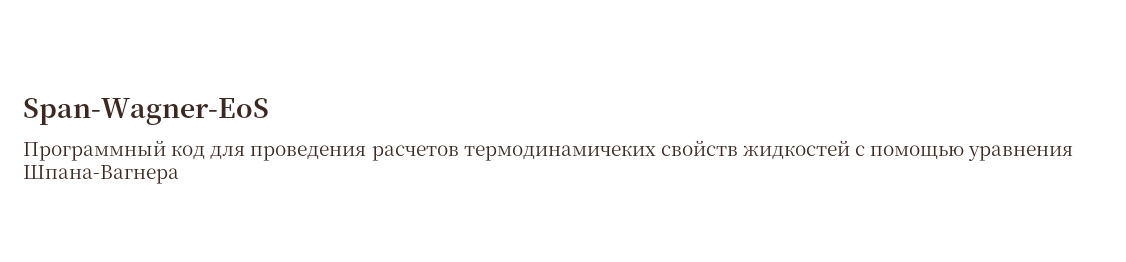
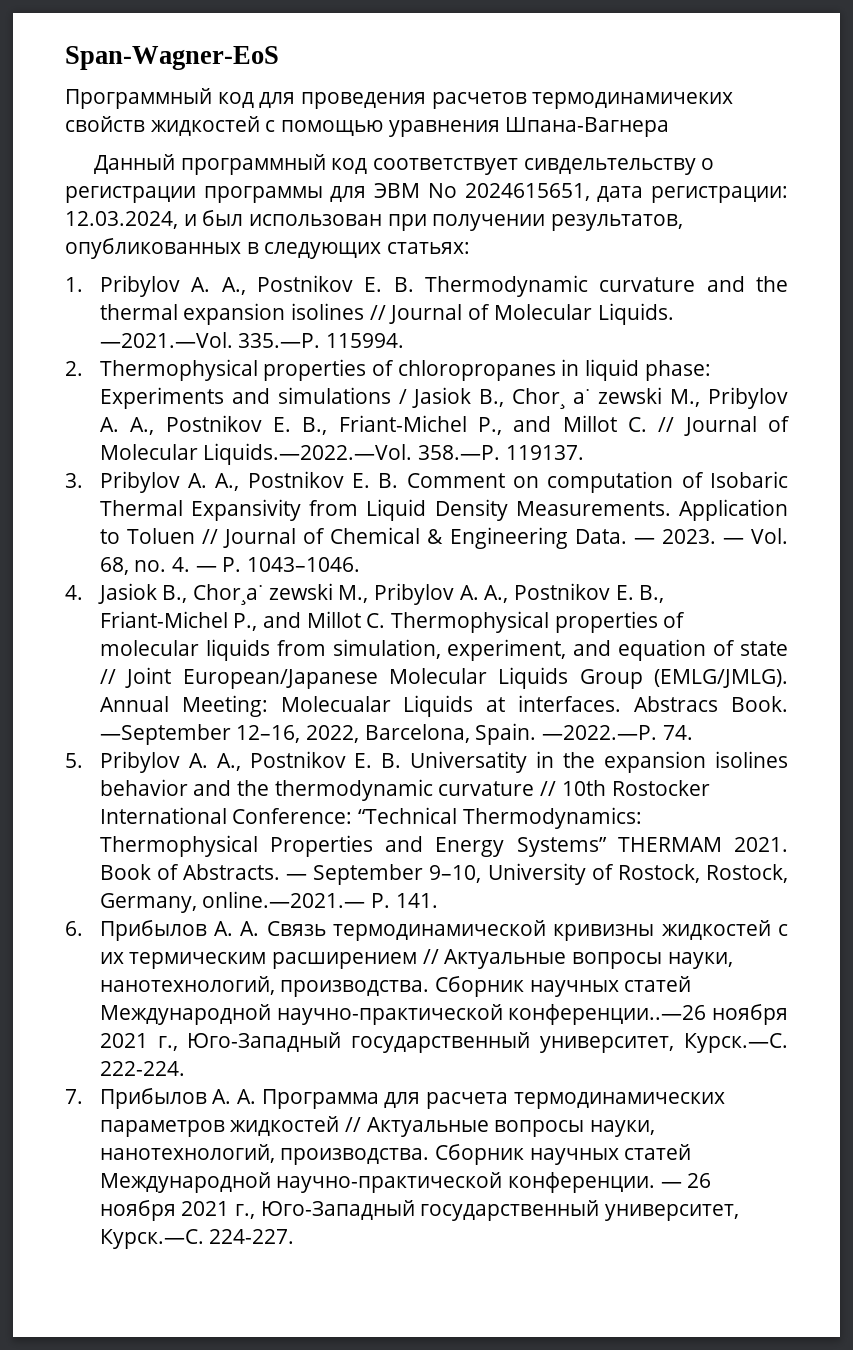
+ Данный программный код соответствует сивдельтельству о регистрации программы для ЭВМ No 2024615651, дата регистрации: 12.03.2024, и был использован при получении результатов, опубликованных в следующих статьях:
+ 1. Pribylov A. A., Postnikov E. B. Thermodynamic curvature and the thermal expansion isolines // Journal of Molecular Liquids. —2021.—Vol. 335.—P. 115994.
+ 2. Thermophysical properties of chloropropanes in liquid phase: Experiments and simulations / Jasiok B., Chor¸ a˙ zewski M., Pribylov A. A., Postnikov E. B., Friant-Michel P., and Millot C. // Journal of Molecular Liquids.—2022.—Vol. 358.—P. 119137.
+ 3. Pribylov A. A., Postnikov E. B. Comment on computation of Isobaric Thermal Expansivity from Liquid Density Measurements. Application to Toluen // Journal of Chemical & Engineering Data. — 2023. — Vol. 68, no. 4. — P. 1043–1046.
+ 4. Jasiok B., Chor¸a˙ zewski M., Pribylov A. A., Postnikov E. B., Friant-Michel P., and Millot C. Thermophysical properties of molecular liquids from simulation, experiment, and equation of state // Joint European/Japanese Molecular Liquids Group (EMLG/JMLG). Annual Meeting: Molecualar Liquids at interfaces. Abstracs Book. —September 12–16, 2022, Barcelona, Spain. —2022.—P. 74.
+ 5. Pribylov A. A., Postnikov E. B. Universatity in the expansion isolines behavior and the thermodynamic curvature // 10th Rostocker International Conference: “Technical Thermodynamics: Thermophysical Properties and Energy Systems” THERMAM 2021. Book of Abstracts. — September 9–10, University of Rostock, Rostock, Germany, online.—2021.— P. 141.
+ 6. Прибылов А. А. Связь термодинамической кривизны жидкостей с их термическим расширением // Актуальные вопросы науки, нанотехнологий, производства. Сборник научных статей Международной научно-практической конференции..—26 ноября 2021 г., Юго-Западный государственный университет, Курск.—С. 222-224.
+ 7. Прибылов А. А. Программа для расчета термодинамических параметров жидкостей // Актуальные вопросы науки, нанотехнологий, производства. Сборник научных статей Международной научно-практической конференции. — 26 ноября 2021 г., Юго-Западный государственный университет, Курск.—С. 224-227.

